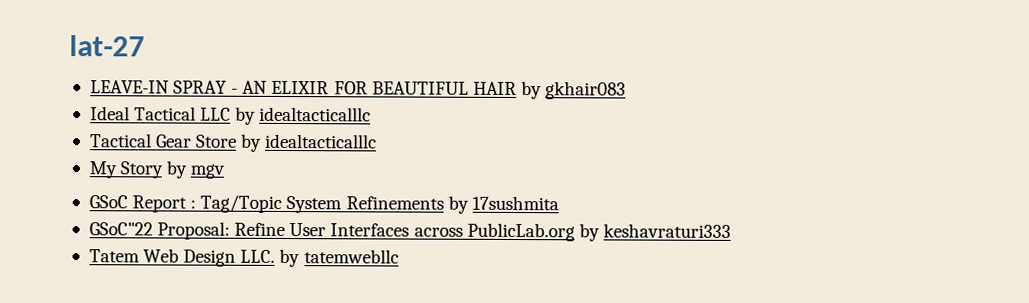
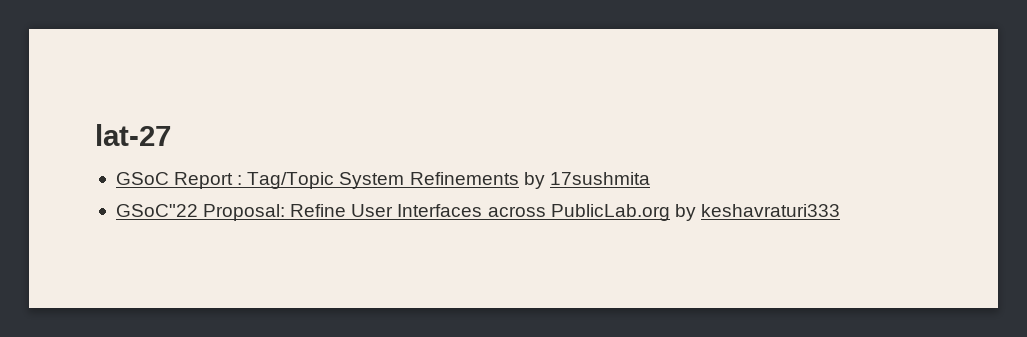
- LEAVE-IN SPRAY - AN ELIXIR FOR BEAUTIFUL HAIR by gkhair083
- Ideal Tactical LLC by idealtacticalllc
- Tactical Gear Store by idealtacticalllc
- My Story by mgv
- Tatem Web Design LLC. by tatemwebllc

